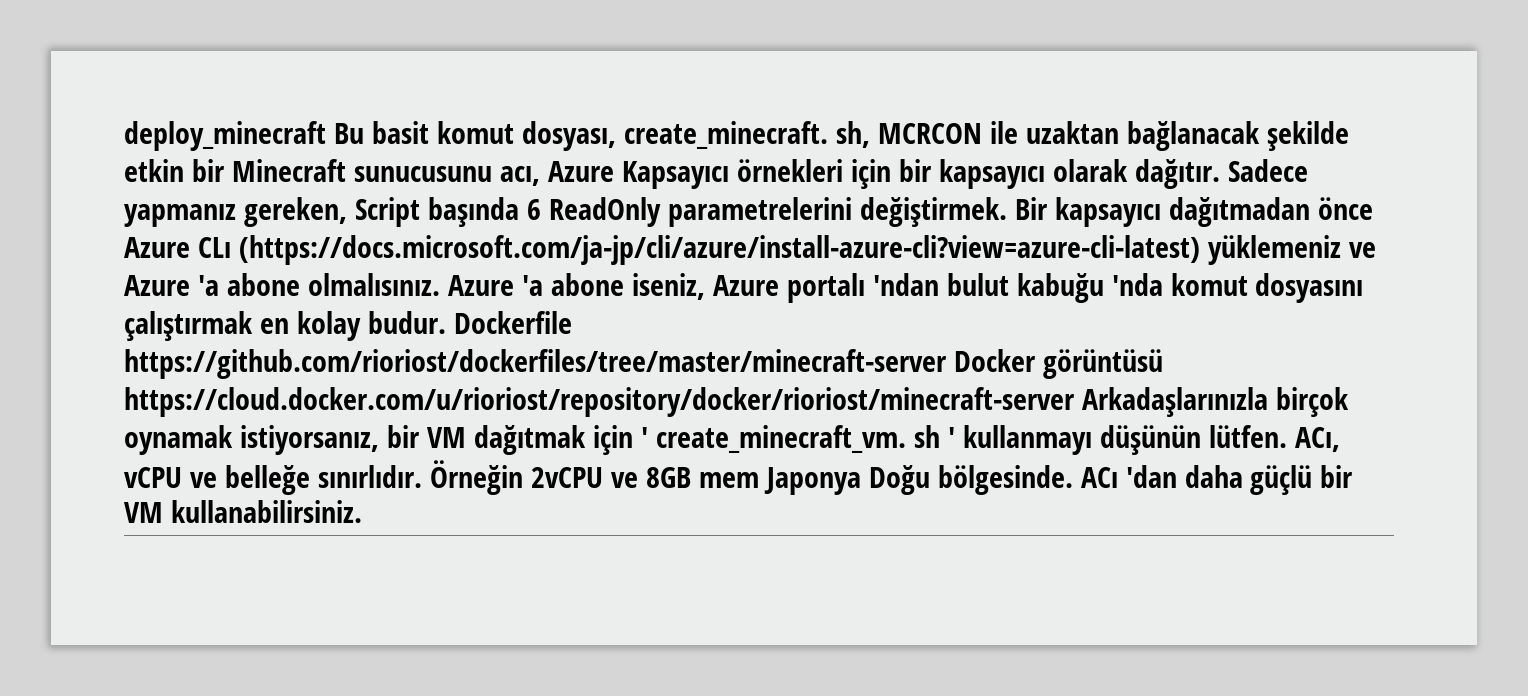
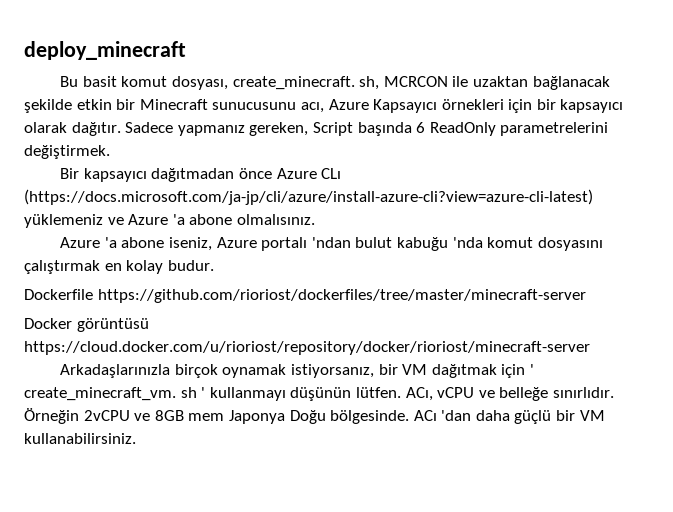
- deploy_minecraft Bu basit komut dosyası, create_minecraft. sh, MCRCON ile uzaktan bağlanacak şekilde etkin bir Minecraft sunucusunu acı, Azure Kapsayıcı örnekleri için bir kapsayıcı olarak dağıtır.
+ deploy_minecraft
+ Bu basit komut dosyası, create_minecraft. sh, MCRCON ile uzaktan bağlanacak şekilde etkin bir Minecraft sunucusunu acı, Azure Kapsayıcı örnekleri için bir kapsayıcı olarak dağıtır.
- Sadece yapmanız gereken, Script başında 6 ReadOnly parametrelerini değiştirmek. Bir kapsayıcı dağıtmadan önce Azure CLı (https://docs.microsoft.com/ja-jp/cli/azure/install-azure-cli?view=azure-cli-latest) yüklemeniz ve Azure 'a abone olmalısınız. Azure 'a abone iseniz, Azure portalı 'ndan bulut kabuğu 'nda komut dosyasını çalıştırmak en kolay budur. Dockerfile https://github.com/rioriost/dockerfiles/tree/master/minecraft-server Docker görüntüsü https://cloud.docker.com/u/rioriost/repository/docker/rioriost/minecraft-server Arkadaşlarınızla birçok oynamak istiyorsanız, bir VM dağıtmak için ' create_minecraft_vm. sh ' kullanmayı düşünün lütfen.
+ Sadece yapmanız gereken, Script başında 6 ReadOnly parametrelerini değiştirmek.
+ Bir kapsayıcı dağıtmadan önce Azure CLı (https://docs.microsoft.com/ja-jp/cli/azure/install-azure-cli?view=azure-cli-latest) yüklemeniz ve Azure 'a abone olmalısınız.
+ Azure 'a abone iseniz, Azure portalı 'ndan bulut kabuğu 'nda komut dosyasını çalıştırmak en kolay budur.
+ Dockerfile https://github.com/rioriost/dockerfiles/tree/master/minecraft-server
+ Docker görüntüsü https://cloud.docker.com/u/rioriost/repository/docker/rioriost/minecraft-server
+ Arkadaşlarınızla birçok oynamak istiyorsanız, bir VM dağıtmak için ' create_minecraft_vm. sh ' kullanmayı düşünün lütfen.

